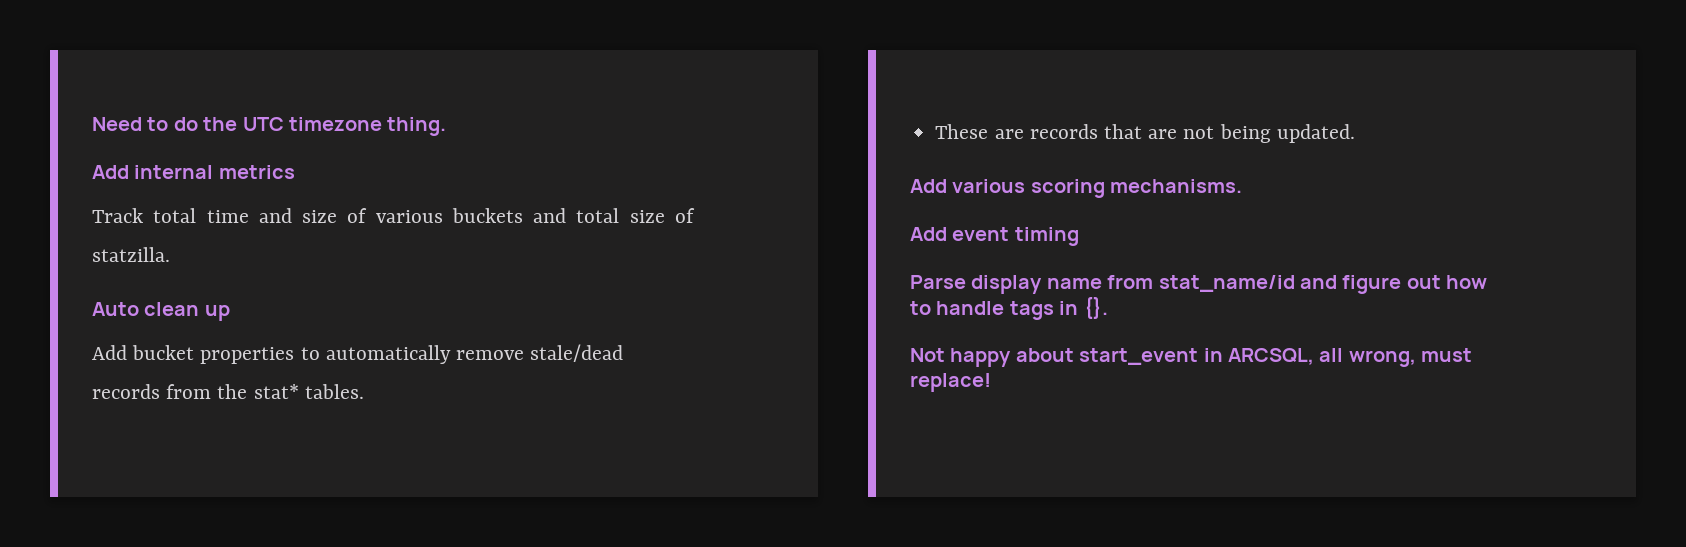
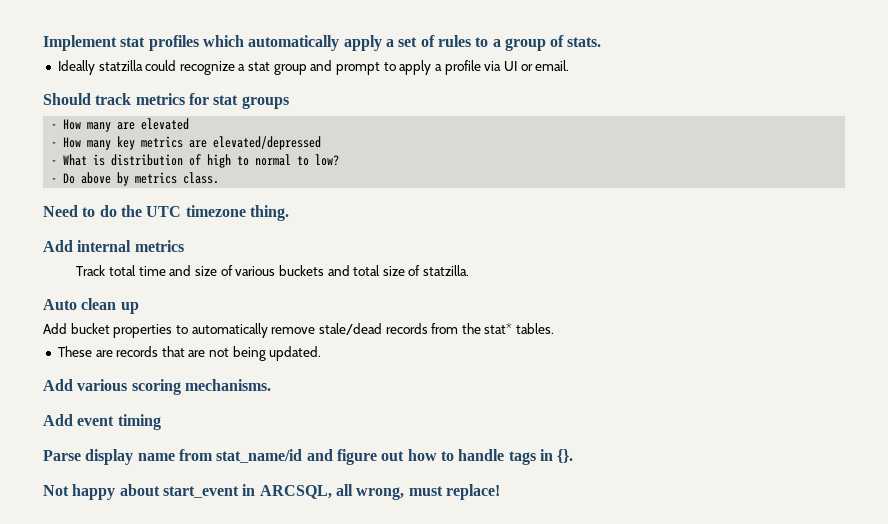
+ Implement stat profiles which automatically apply a set of rules to a group of stats.
+ Ideally statzilla could recognize a stat group and prompt to apply a profile via UI or email.
+ Should track metrics for stat groups
+ - How many are elevated
+ - How many key metrics are elevated/depressed
+ - What is distribution of high to normal to low?
+ - Do above by metrics class.

